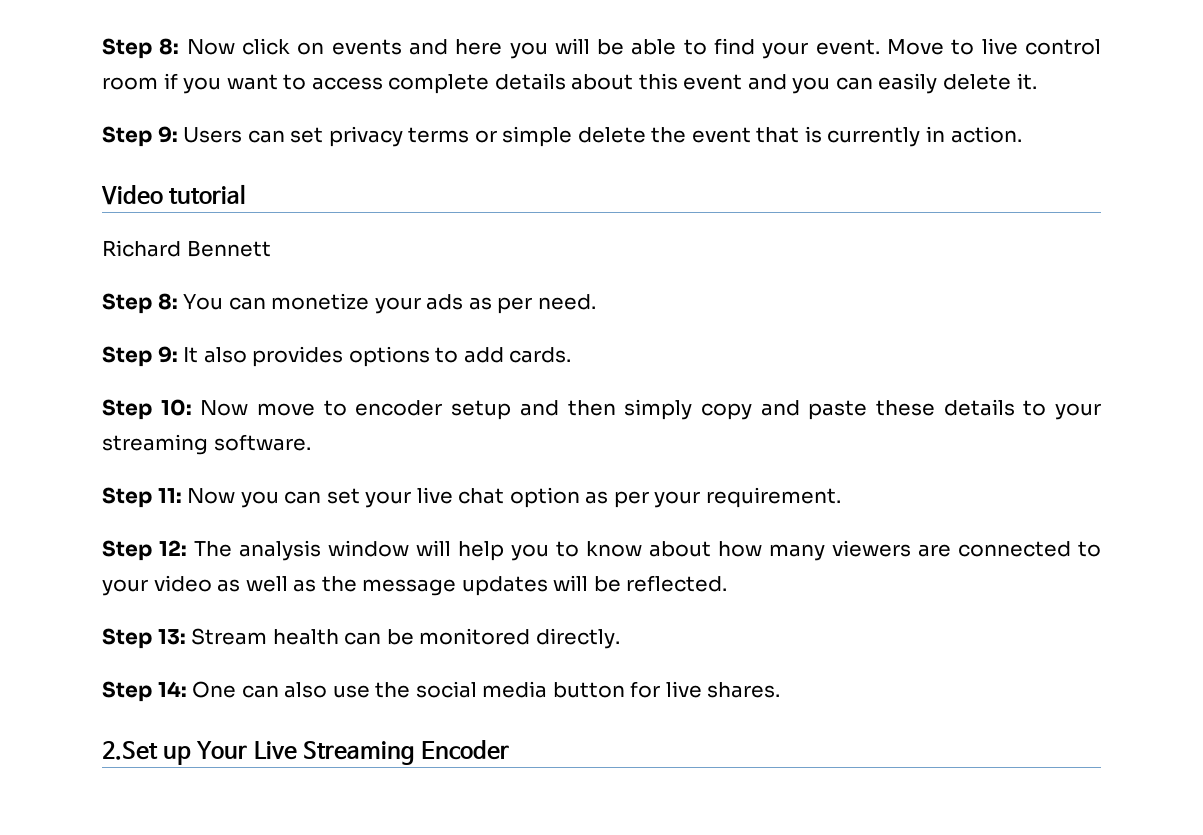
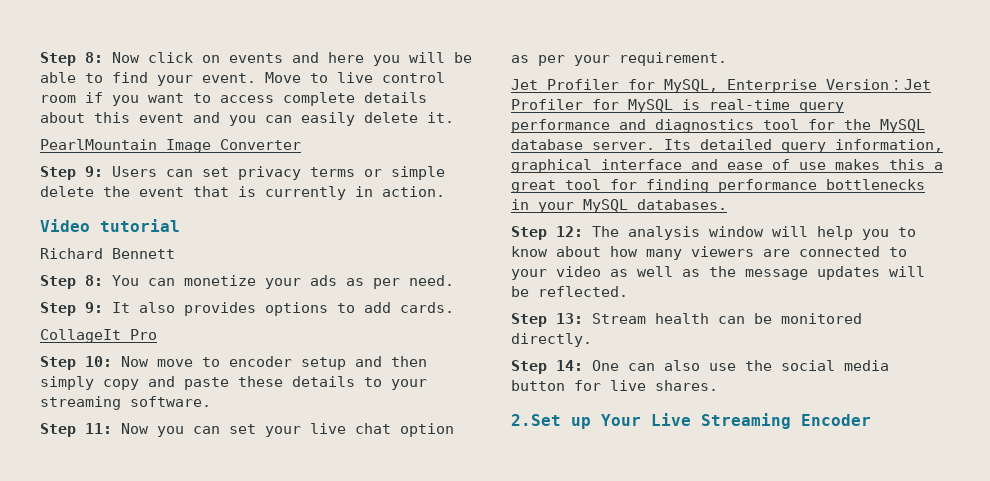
+ PearlMountain Image Converter
+ CollageIt Pro
+ Jet Profiler for MySQL, Enterprise Version：Jet Profiler for MySQL is real-time query performance and diagnostics tool for the MySQL database server. Its detailed query information, graphical interface and ease of use makes this a great tool for finding performance bottlenecks in your MySQL databases.

